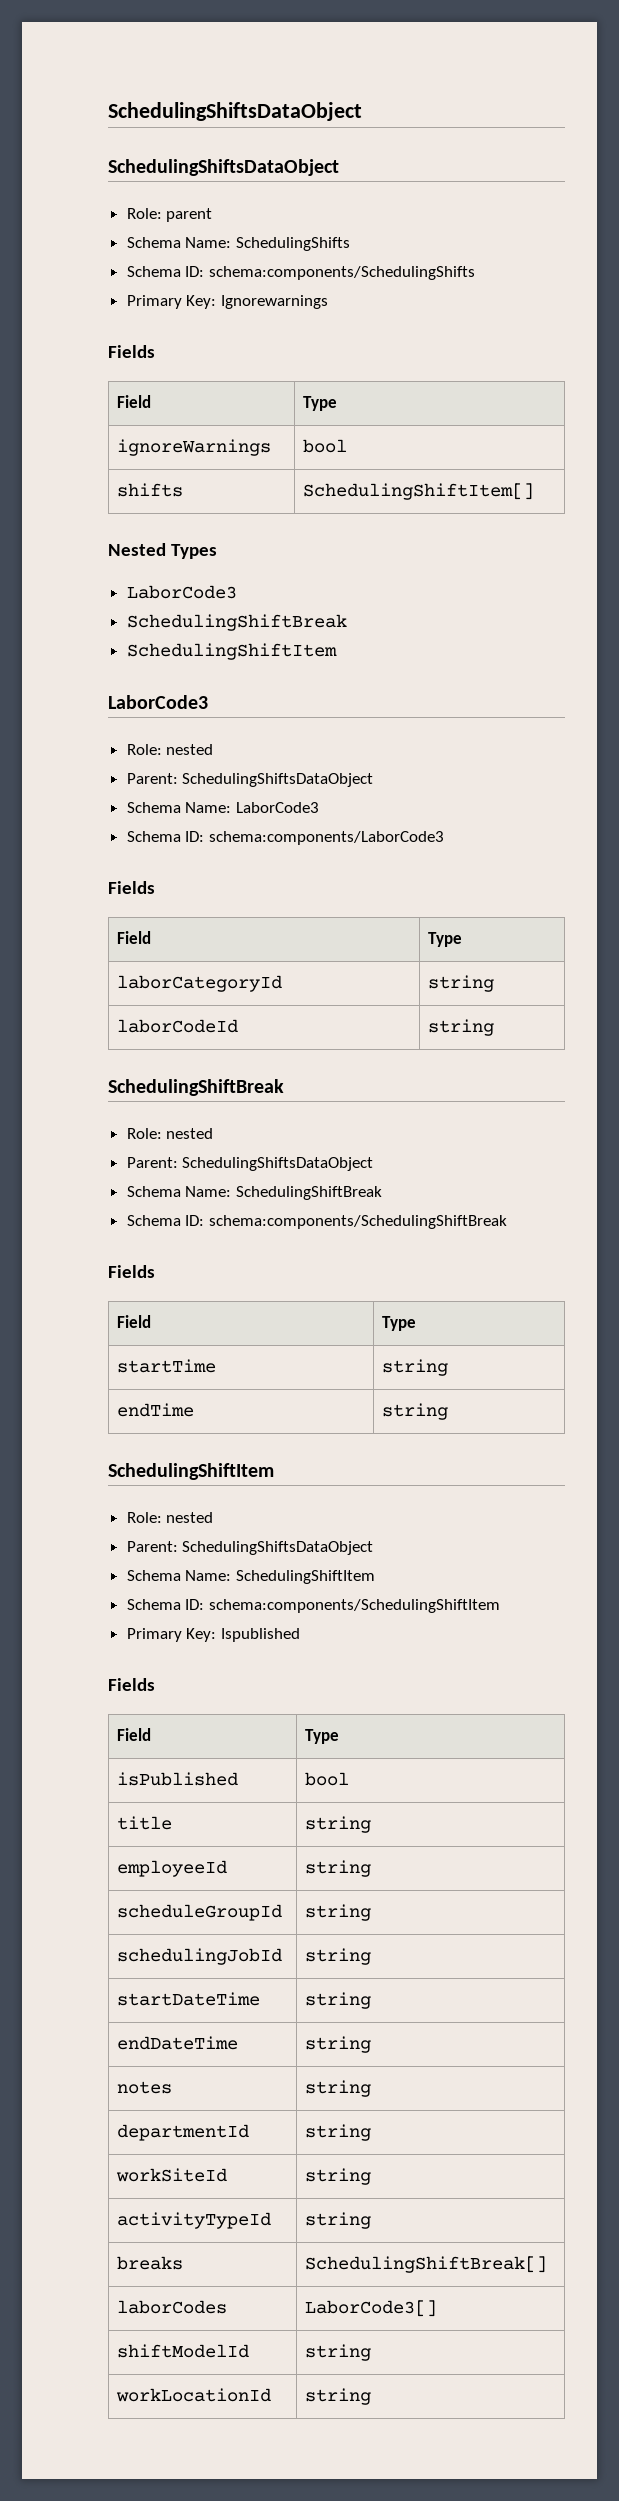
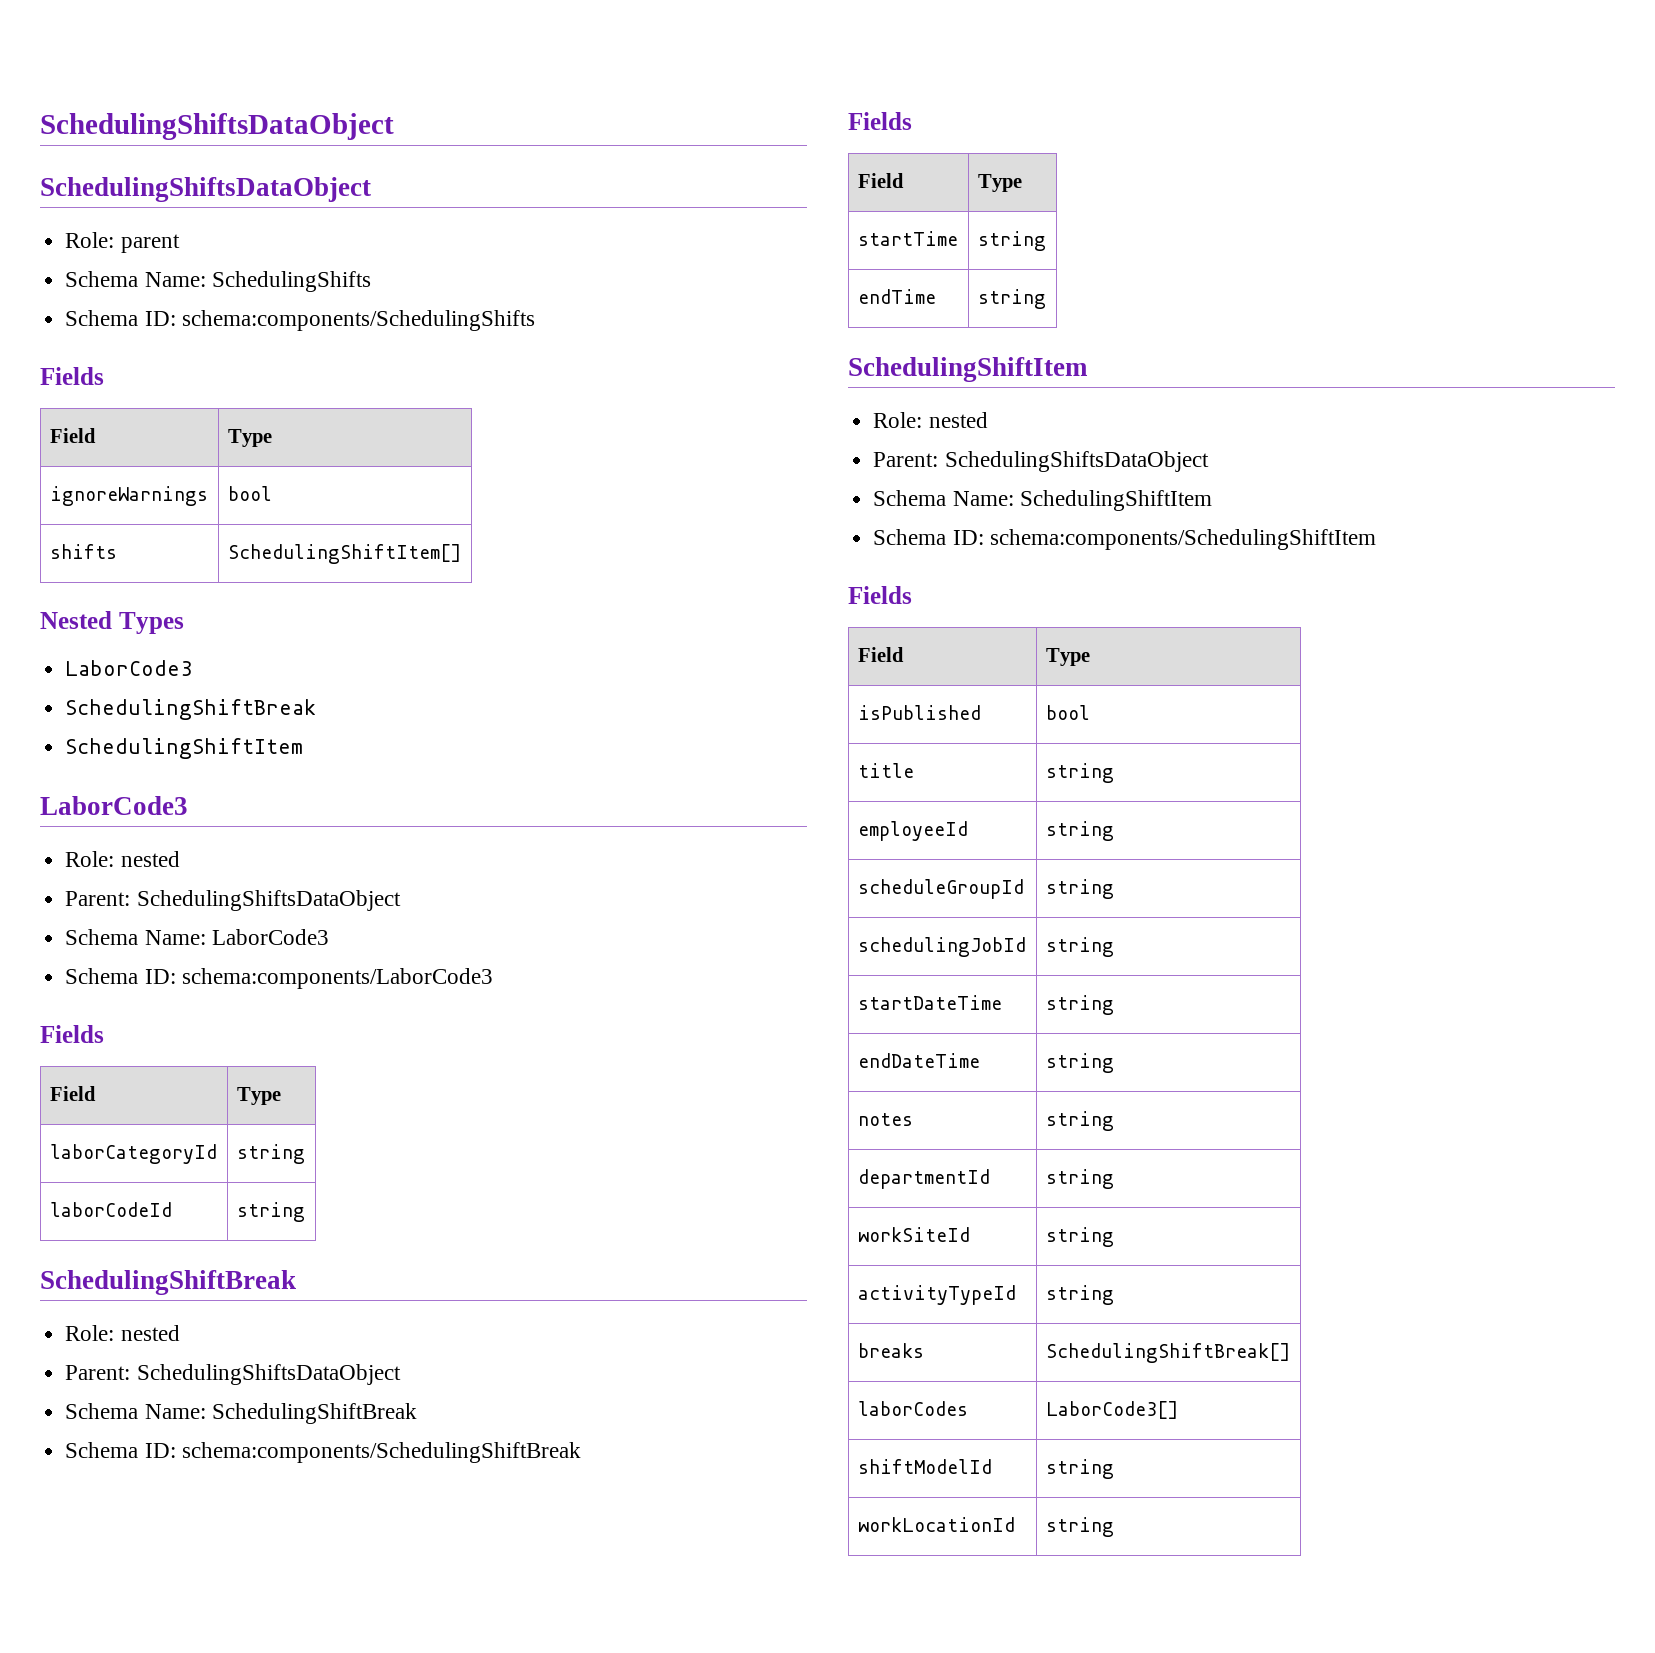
- Primary Key: Ignorewarnings
- Primary Key: Ispublished

